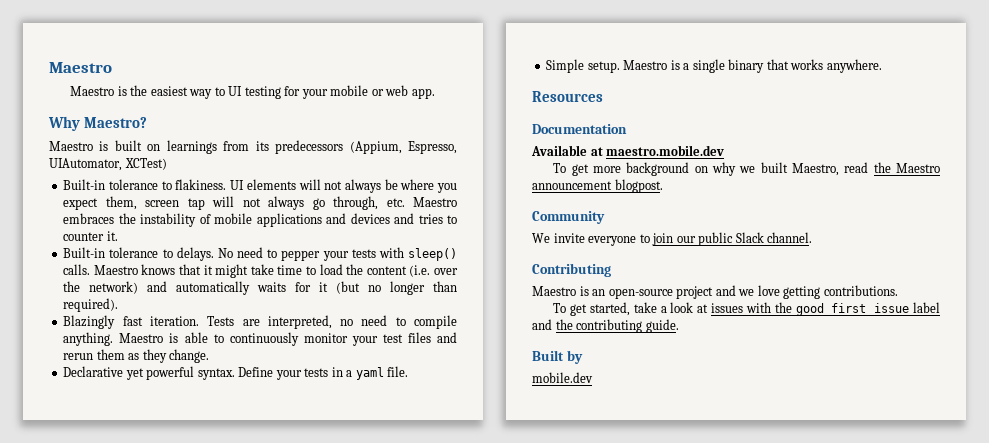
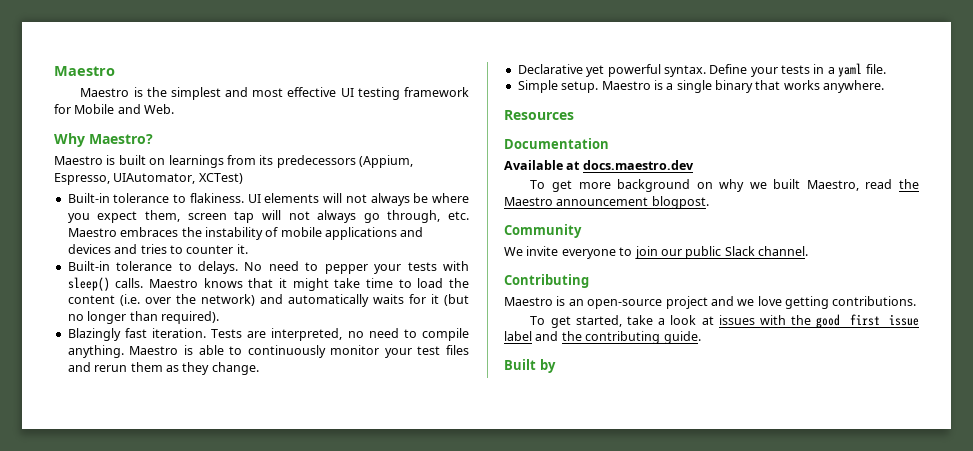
- Maestro is the easiest way to UI testing for your mobile or web app.
+ Maestro is the simplest and most effective UI testing framework for Mobile and Web.
- Available at maestro.mobile.dev
+ Available at docs.maestro.dev
- mobile.dev

